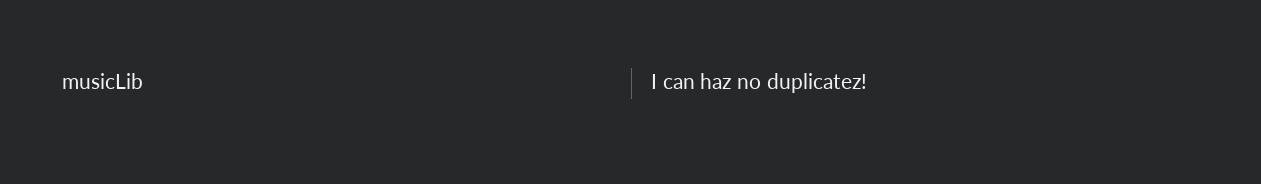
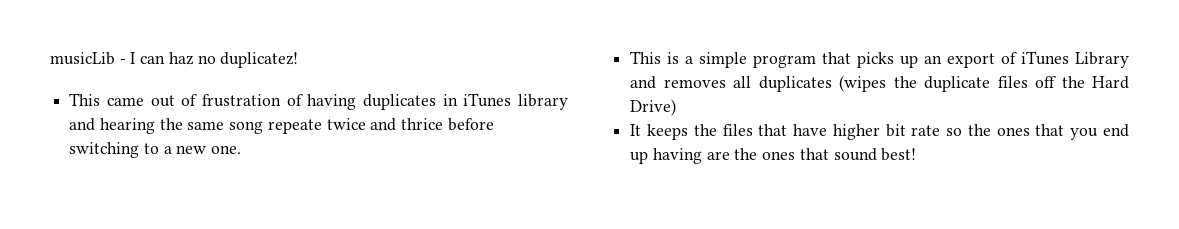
- musicLib
- I can haz no duplicatez!
+ musicLib - I can haz no duplicatez!
+ This came out of frustration of having duplicates in iTunes library and hearing the same song repeate twice and thrice before switching to a new one.
+ This is a simple program that picks up an export of iTunes Library and removes all duplicates (wipes the duplicate files off the Hard Drive)
+ It keeps the files that have higher bit rate so the ones that you end up having are the ones that sound best!

